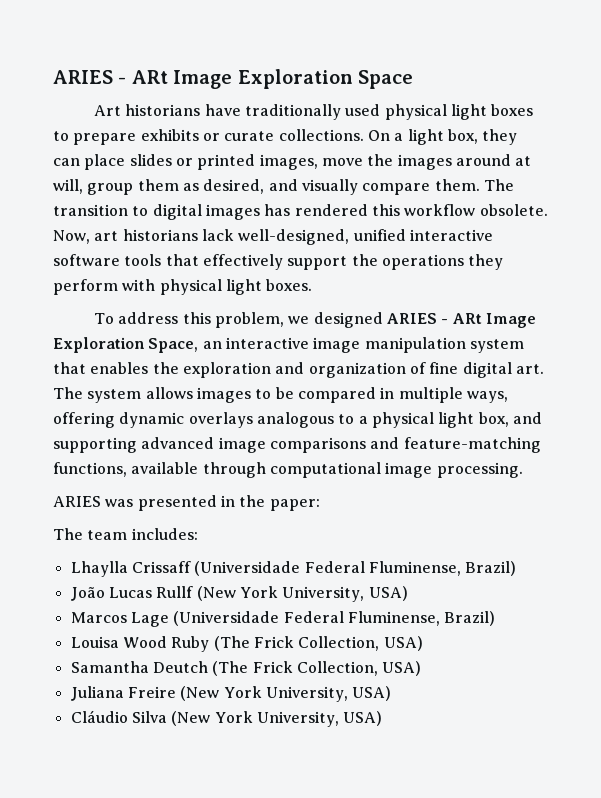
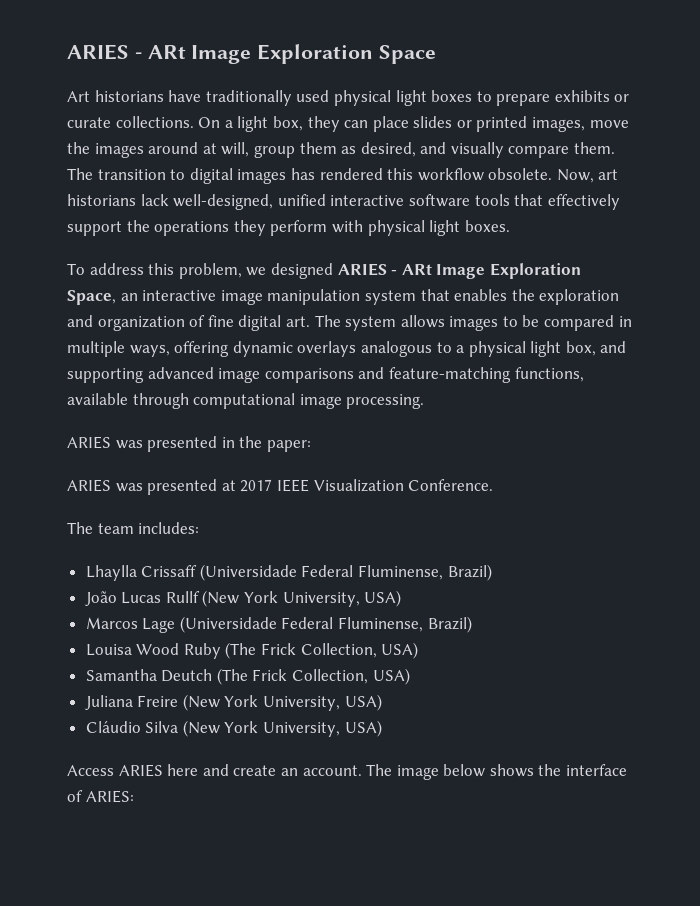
+ ARIES was presented at 2017 IEEE Visualization Conference.
+ Access ARIES here and create an account. The image below shows the interface of ARIES:

